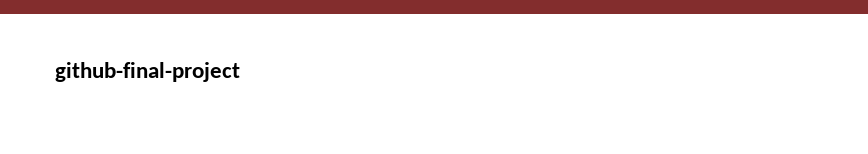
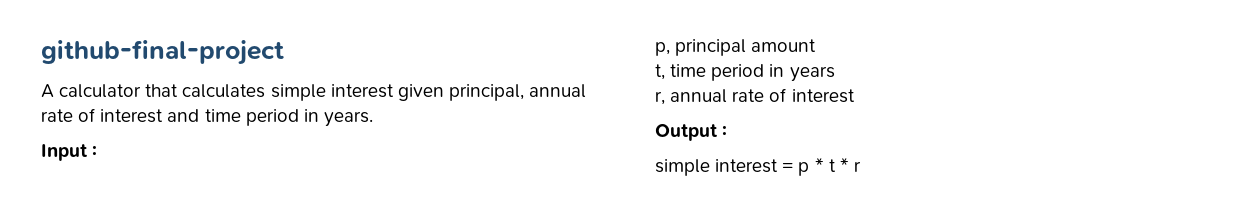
+ A calculator that calculates simple interest given principal, annual rate of interest and time period in years.
+ Input :
+ p, principal amount
+ t, time period in years
+ r, annual rate of interest
+ Output :
+ simple interest = p * t * r

